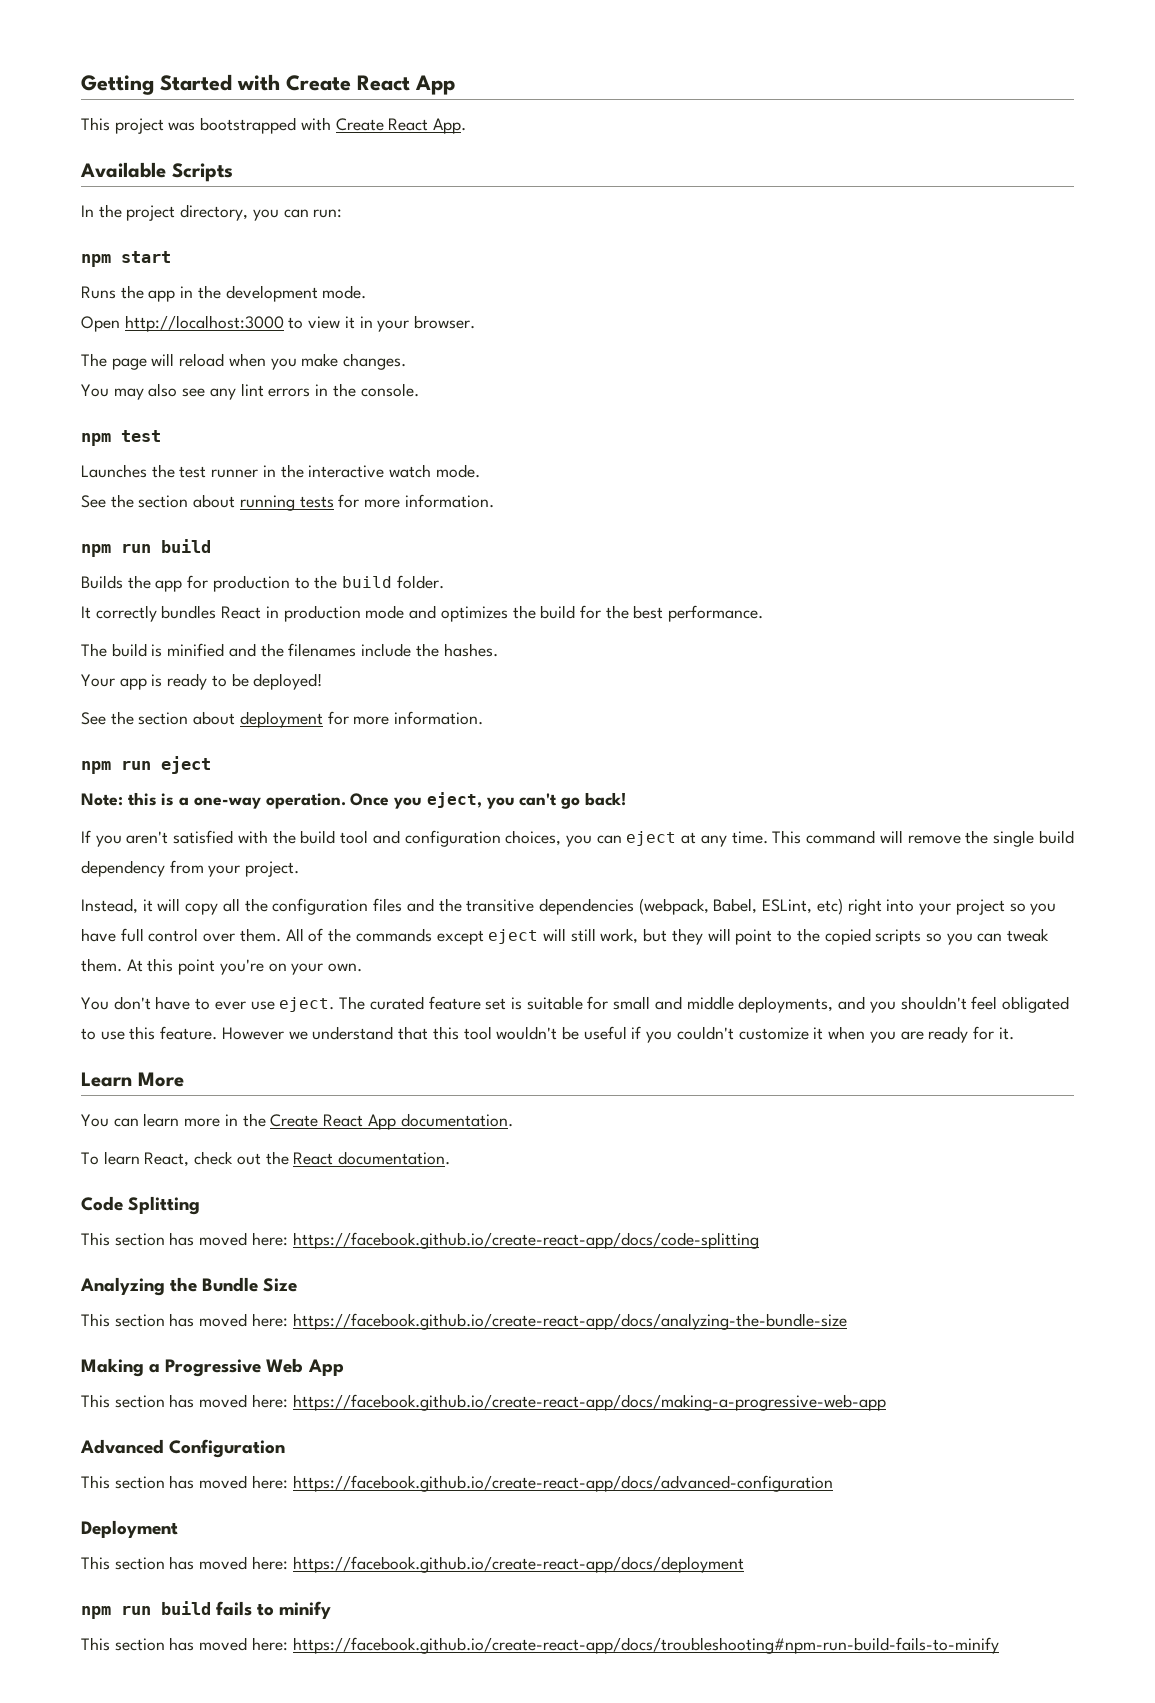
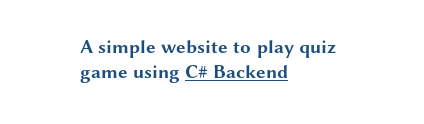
- Getting Started with Create React App
- This project was bootstrapped with Create React App.
- Available Scripts
- In the project directory, you can run:
- npm start
- Runs the app in the development mode.
- Open http://localhost:3000 to view it in your browser.
- The page will reload when you make changes.
- You may also see any lint errors in the console.
- npm test
- Launches the test runner in the interactive watch mode.
- See the section about running tests for more information.
- npm run build
- Builds the app for production to the build folder.
- It correctly bundles React in production mode and optimizes the build for the best performance.
- The build is minified and the filenames include the hashes.
- Your app is ready to be deployed!
- See the section about deployment for more information.
- npm run eject
- Note: this is a one-way operation. Once you eject, you can't go back!
- If you aren't satisfied with the build tool and configuration choices, you can eject at any time. This command will remove the single build dependency from your project.
- Instead, it will copy all the configuration files and the transitive dependencies (webpack, Babel, ESLint, etc) right into your project so you have full control over them. All of the commands except eject will still work, but they will point to the copied scripts so you can tweak them. At this point you're on your own.
- You don't have to ever use eject. The curated feature set is suitable for small and middle deployments, and you shouldn't feel obligated to use this feature. However we understand that this tool wouldn't be useful if you couldn't customize it when you are ready for it.
- Learn More
- You can learn more in the Create React App documentation.
- To learn React, check out the React documentation.
- Code Splitting
- This section has moved here: https://facebook.github.io/create-react-app/docs/code-splitting
- Analyzing the Bundle Size
- This section has moved here: https://facebook.github.io/create-react-app/docs/analyzing-the-bundle-size
- Making a Progressive Web App
- This section has moved here: https://facebook.github.io/create-react-app/docs/making-a-progressive-web-app
- Advanced Configuration
- This section has moved here: https://facebook.github.io/create-react-app/docs/advanced-configuration
- Deployment
- This section has moved here: https://facebook.github.io/create-react-app/docs/deployment
- npm run build fails to minify
- This section has moved here: https://facebook.github.io/create-react-app/docs/troubleshooting#npm-run-build-fails-to-minify
+ A simple website to play quiz game using C# Backend

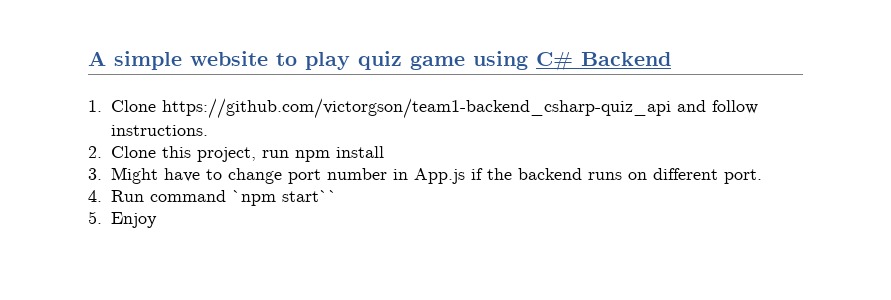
+ 1. Clone https://github.com/victorgson/team1-backend_csharp-quiz_api and follow instructions.
+ 2. Clone this project, run npm install
+ 3. Might have to change port number in App.js if the backend runs on different port.
+ 4. Run command `npm start``
+ 5. Enjoy

